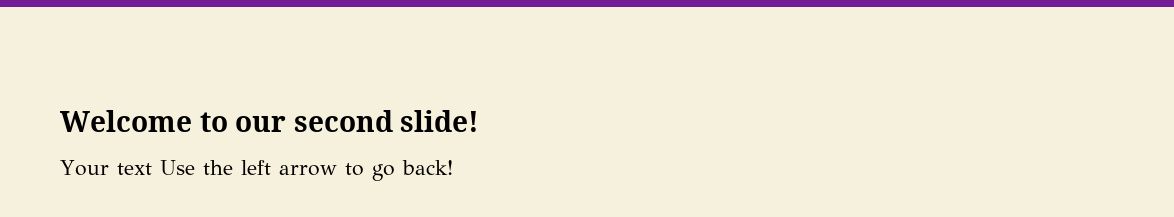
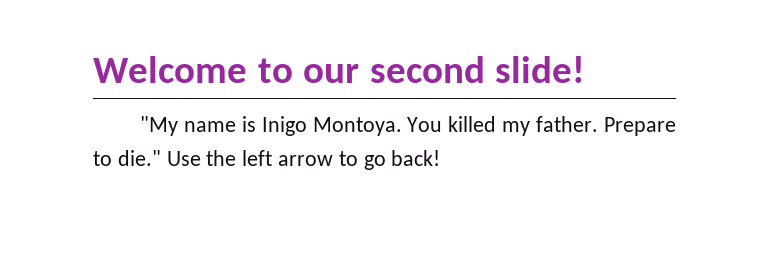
- Your text Use the left arrow to go back!
+ "My name is Inigo Montoya. You killed my father. Prepare to die." Use the left arrow to go back!

